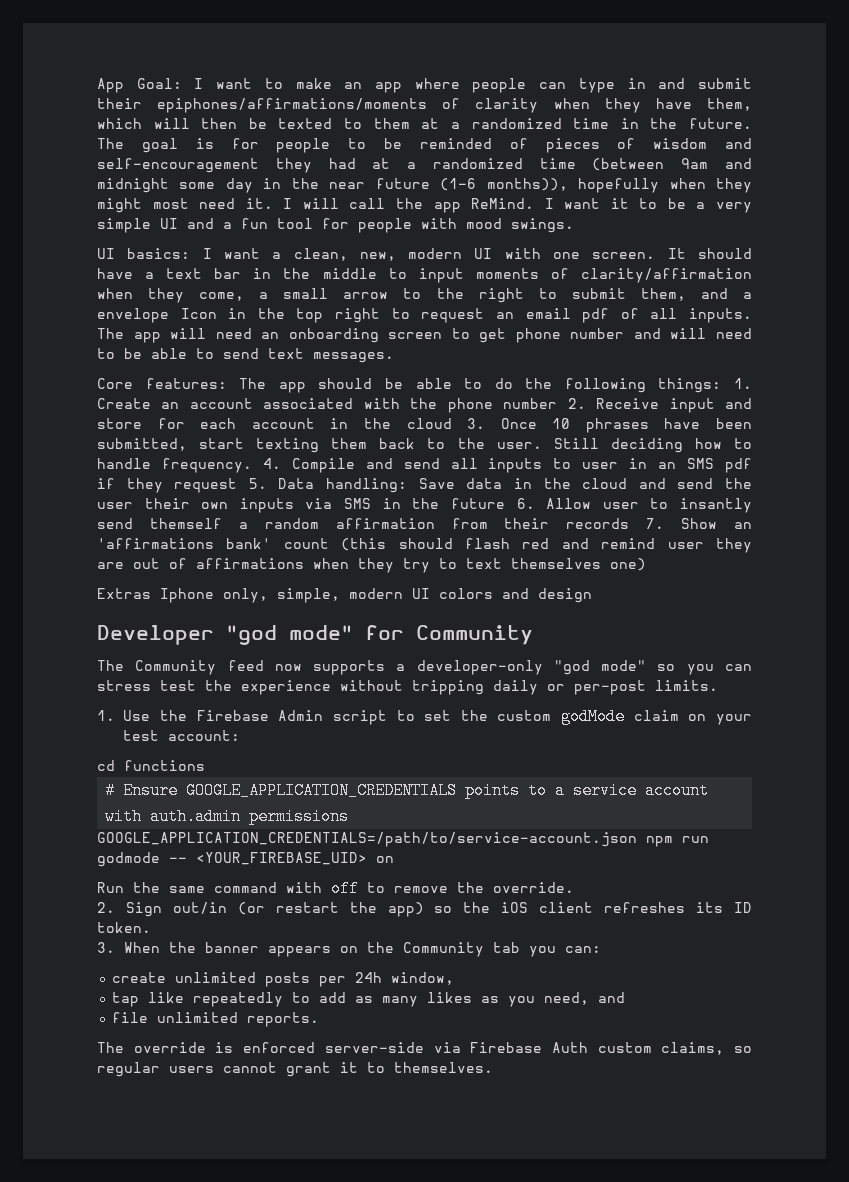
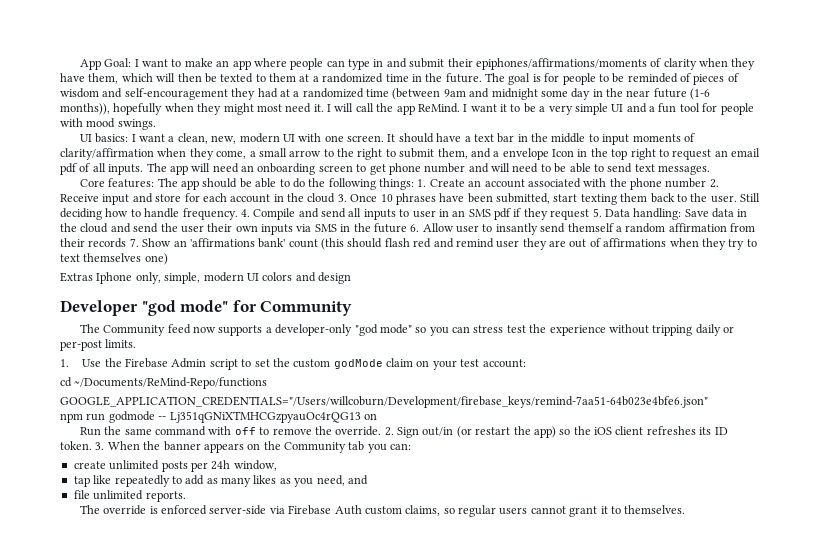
- cd functions
- # Ensure GOOGLE_APPLICATION_CREDENTIALS points to a service account with auth.admin permissions
- GOOGLE_APPLICATION_CREDENTIALS=/path/to/service-account.json npm run godmode -- <YOUR_FIREBASE_UID> on
+ cd ~/Documents/ReMind-Repo/functions
+ GOOGLE_APPLICATION_CREDENTIALS="/Users/willcoburn/Development/firebase_keys/remind-7aa51-64b023e4bfe6.json"
+ npm run godmode -- Lj351qGNiXTMHCGzpyauOc4rQG13 on
- Run the same command with off to remove the override.
- 2. Sign out/in (or restart the app) so the iOS client refreshes its ID token.
- 3. When the banner appears on the Community tab you can:
+ Run the same command with off to remove the override. 2. Sign out/in (or restart the app) so the iOS client refreshes its ID token. 3. When the banner appears on the Community tab you can:

